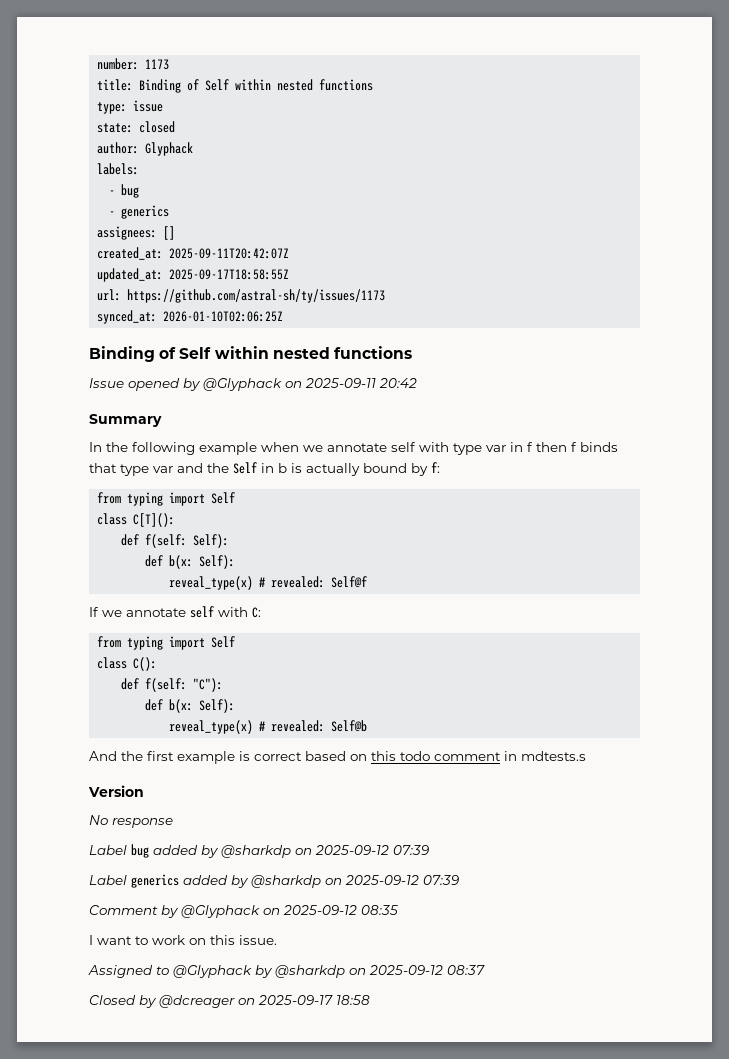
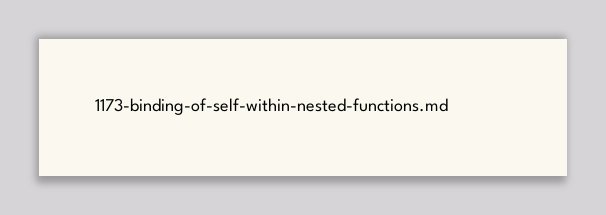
- number: 1173
- title: Binding of Self within nested functions
- type: issue
- state: closed
- author: Glyphack
- labels:
- - bug
- - generics
- assignees: []
- created_at: 2025-09-11T20:42:07Z
- updated_at: 2025-09-17T18:58:55Z
- url: https://github.com/astral-sh/ty/issues/1173
- synced_at: 2026-01-10T02:06:25Z
- Binding of Self within nested functions
- Issue opened by @Glyphack on 2025-09-11 20:42
- Summary
- In the following example when we annotate self with type var in f then f binds that type var and the Self in b is actually bound by f:
- from typing import Self
- class C[T]():
- def f(self: Self):
- def b(x: Self):
- reveal_type(x) # revealed: Self@f
- If we annotate self with C:
- from typing import Self
- class C():
- def f(self: "C"):
- def b(x: Self):
- reveal_type(x) # revealed: Self@b
- And the first example is correct based on this todo comment in mdtests.s
- Version
- No response
- Label bug added by @sharkdp on 2025-09-12 07:39
- Label generics added by @sharkdp on 2025-09-12 07:39
- Comment by @Glyphack on 2025-09-12 08:35
- I want to work on this issue.
- Assigned to @Glyphack by @sharkdp on 2025-09-12 08:37
- Closed by @dcreager on 2025-09-17 18:58
+ 1173-binding-of-self-within-nested-functions.md

